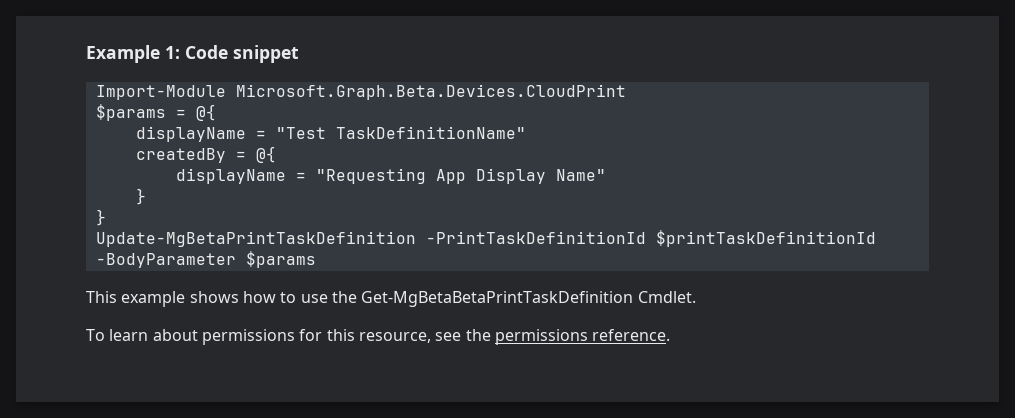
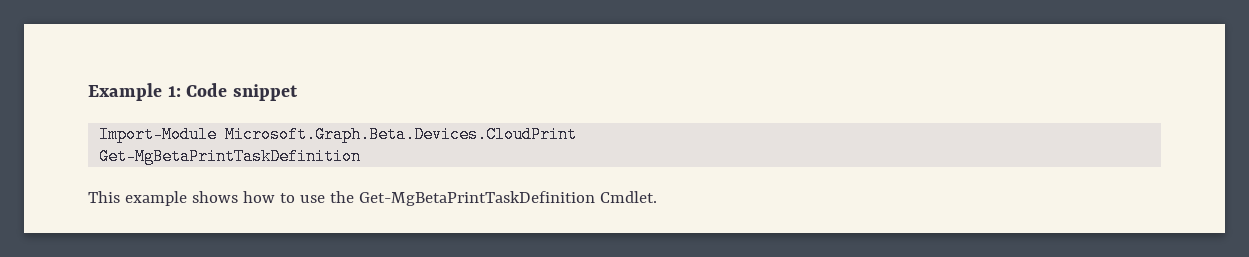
  Import-Module Microsoft.Graph.Beta.Devices.CloudPrint
- $params = @{
- displayName = "Test TaskDefinitionName"
- createdBy = @{
- displayName = "Requesting App Display Name"
- }
- }
- Update-MgBetaPrintTaskDefinition -PrintTaskDefinitionId $printTaskDefinitionId -BodyParameter $params
+ Get-MgBetaPrintTaskDefinition
- This example shows how to use the Get-MgBetaBetaPrintTaskDefinition Cmdlet.
+ This example shows how to use the Get-MgBetaPrintTaskDefinition Cmdlet.
- To learn about permissions for this resource, see the permissions reference.

